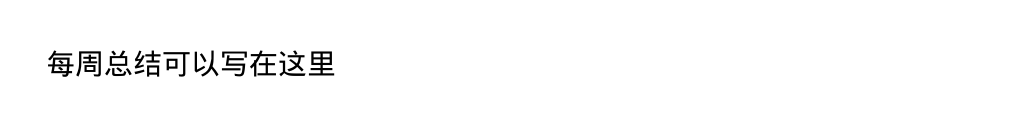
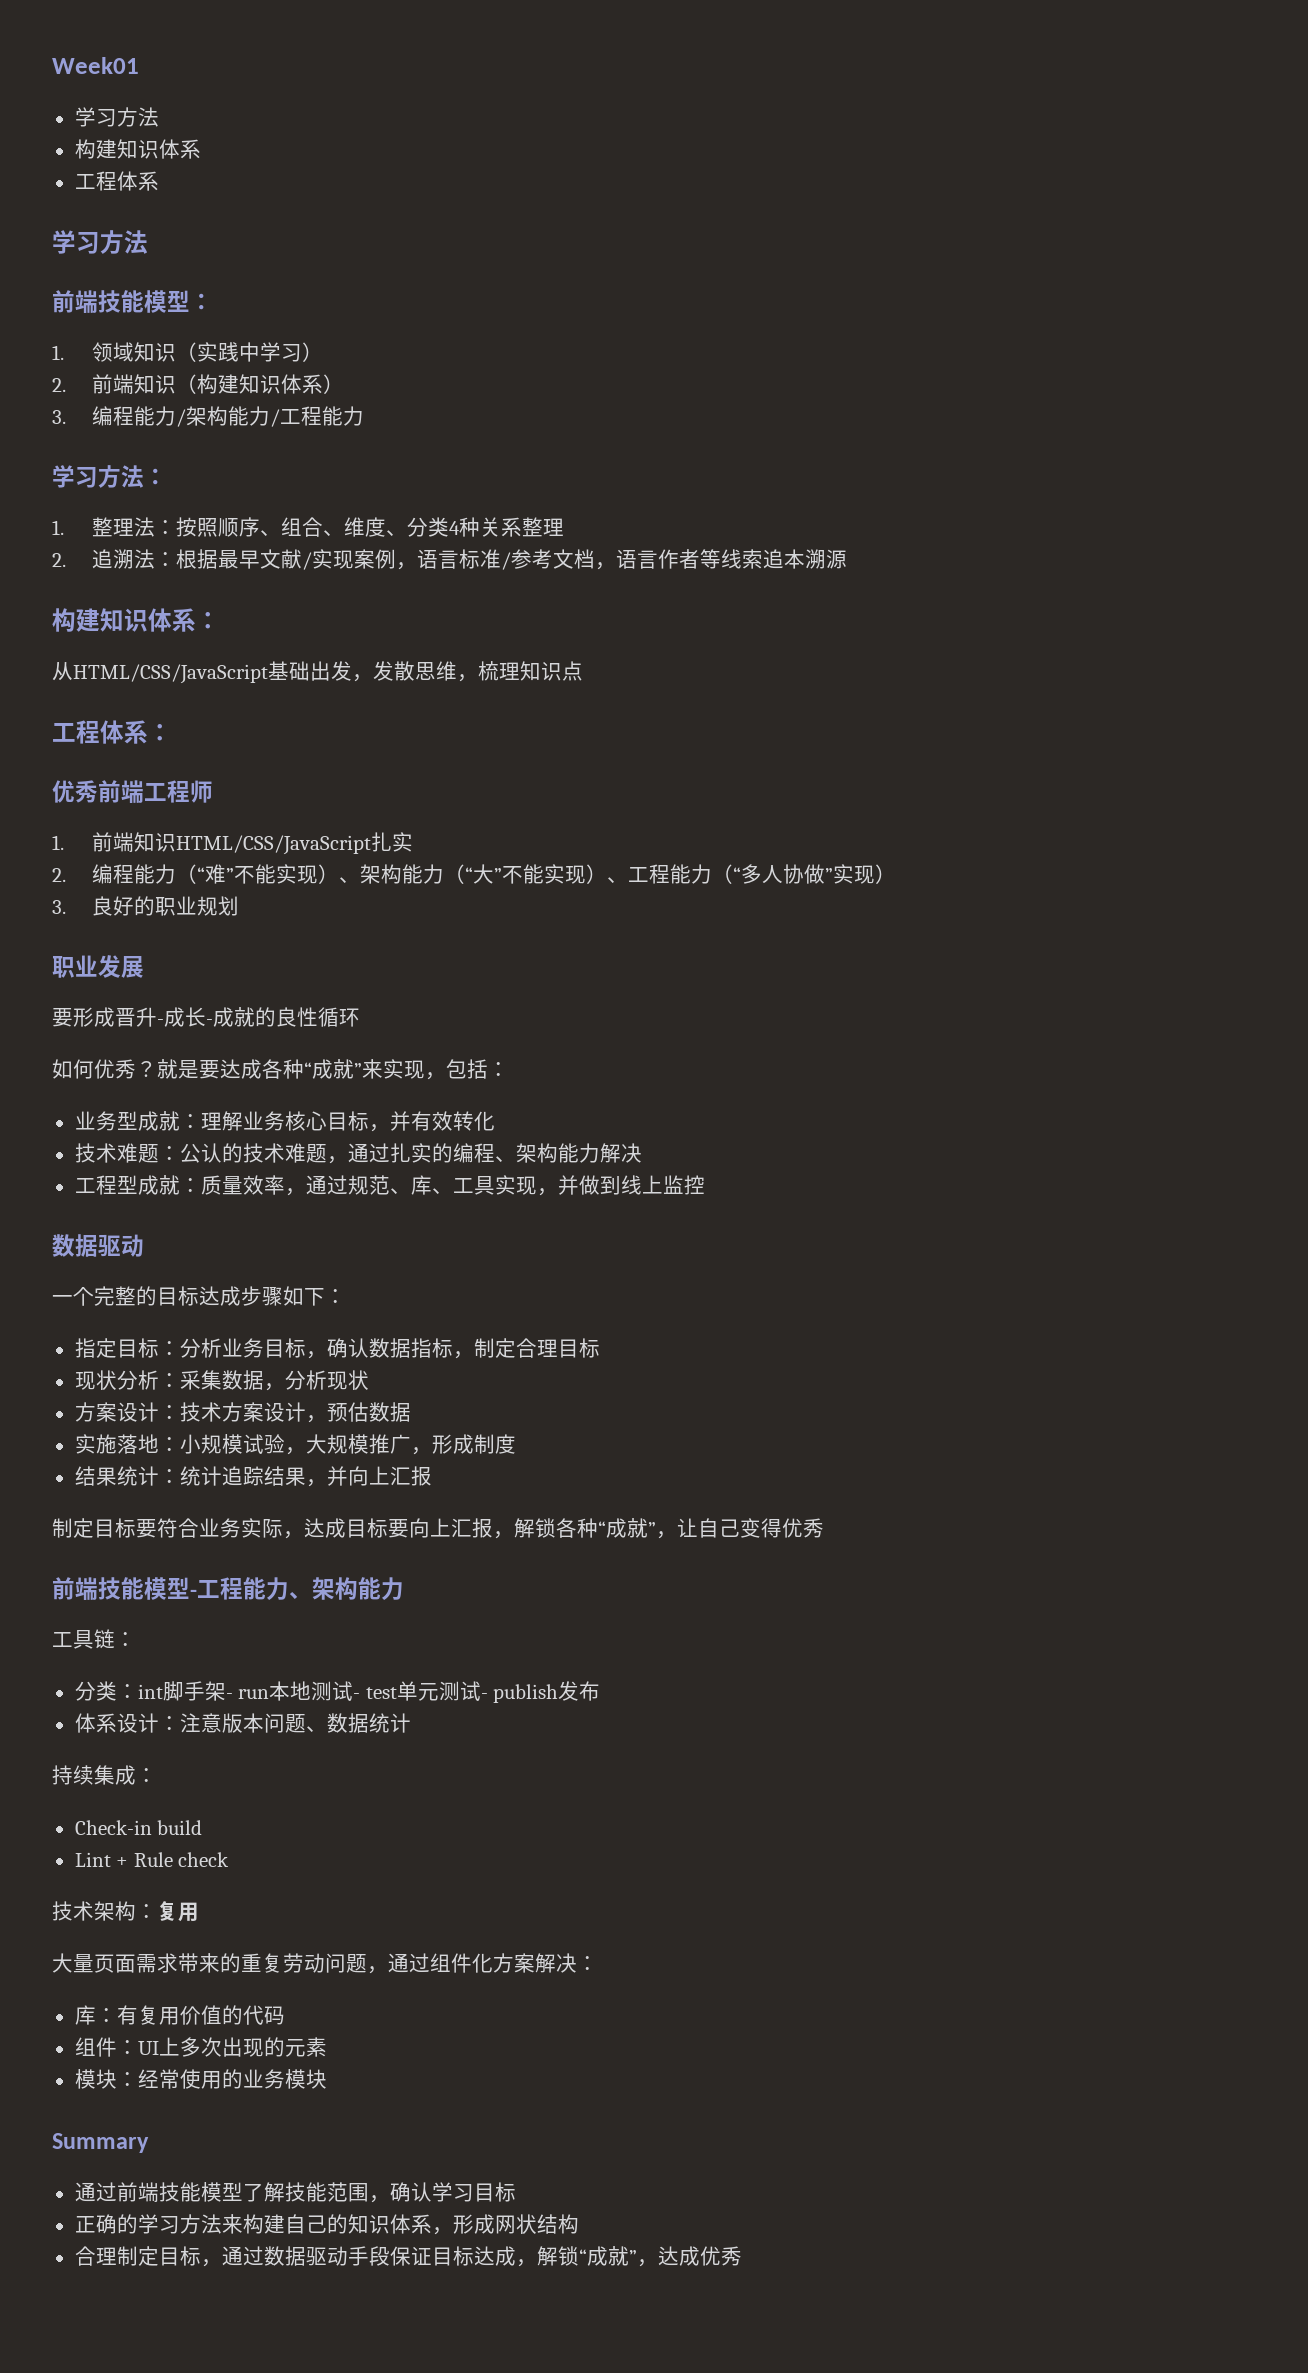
- 每周总结可以写在这里
+ Week01
+ 学习方法
+ 构建知识体系
+ 工程体系
+ 学习方法
+ 前端技能模型：
+ 1.领域知识（实践中学习）
+ 2.前端知识（构建知识体系）
+ 3.编程能力/架构能力/工程能力
+ 学习方法：
+ 1.整理法：按照顺序、组合、维度、分类4种关系整理
+ 2.追溯法：根据最早文献/实现案例，语言标准/参考文档，语言作者等线索追本溯源
+ 构建知识体系：
+ 从HTML/CSS/JavaScript基础出发，发散思维，梳理知识点
+ 工程体系：
+ 优秀前端工程师
+ 1.前端知识HTML/CSS/JavaScript扎实
+ 2.编程能力（“难”不能实现）、架构能力（“大”不能实现）、工程能力（“多人协做”实现）
+ 3.良好的职业规划
+ 职业发展
+ 要形成晋升-成长-成就的良性循环
+ 如何优秀？就是要达成各种“成就”来实现，包括：
+ 业务型成就：理解业务核心目标，并有效转化
+ 技术难题：公认的技术难题，通过扎实的编程、架构能力解决
+ 工程型成就：质量效率，通过规范、库、工具实现，并做到线上监控
+ 数据驱动
+ 一个完整的目标达成步骤如下：
+ 指定目标：分析业务目标，确认数据指标，制定合理目标
+ 现状分析：采集数据，分析现状
+ 方案设计：技术方案设计，预估数据
+ 实施落地：小规模试验，大规模推广，形成制度
+ 结果统计：统计追踪结果，并向上汇报
+ 制定目标要符合业务实际，达成目标要向上汇报，解锁各种“成就”，让自己变得优秀
+ 前端技能模型-工程能力、架构能力
+ 工具链：
+ 分类：int脚手架- run本地测试- test单元测试- publish发布
+ 体系设计：注意版本问题、数据统计
+ 持续集成：
+ Check-in build
+ Lint + Rule check
+ 技术架构：复用
+ 大量页面需求带来的重复劳动问题，通过组件化方案解决：
+ 库：有复用价值的代码
+ 组件：UI上多次出现的元素
+ 模块：经常使用的业务模块
+ Summary
+ 通过前端技能模型了解技能范围，确认学习目标
+ 正确的学习方法来构建自己的知识体系，形成网状结构
+ 合理制定目标，通过数据驱动手段保证目标达成，解锁“成就”，达成优秀

